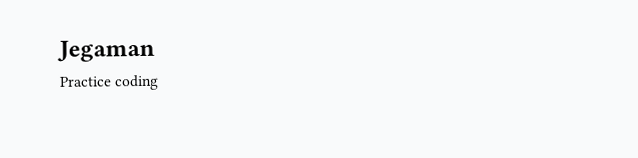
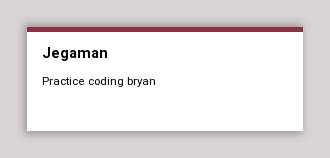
- Practice coding
+ Practice coding bryan

